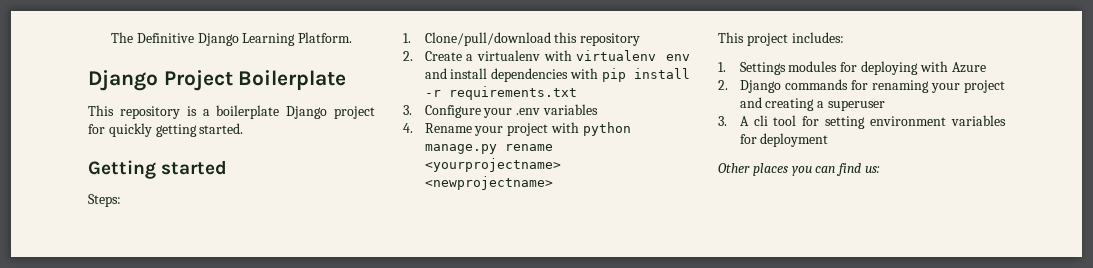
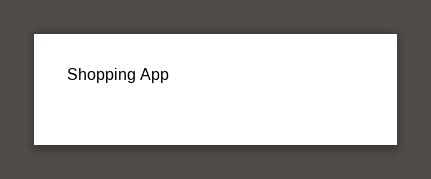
- The Definitive Django Learning Platform.
- Django Project Boilerplate
- This repository is a boilerplate Django project for quickly getting started.
- Getting started
- Steps:
- 1. Clone/pull/download this repository
- 2. Create a virtualenv with virtualenv env and install dependencies with pip install -r requirements.txt
- 3. Configure your .env variables
- 4. Rename your project with python manage.py rename <yourprojectname> <newprojectname>
- This project includes:
- 1. Settings modules for deploying with Azure
- 2. Django commands for renaming your project and creating a superuser
- 3. A cli tool for setting environment variables for deployment
- Other places you can find us:
+ Shopping App

